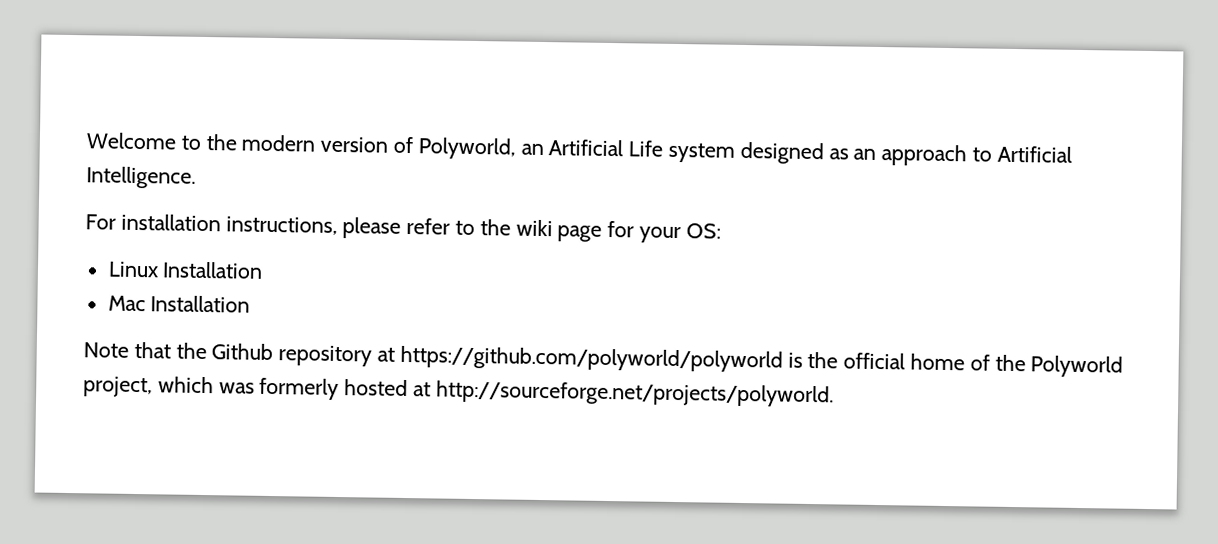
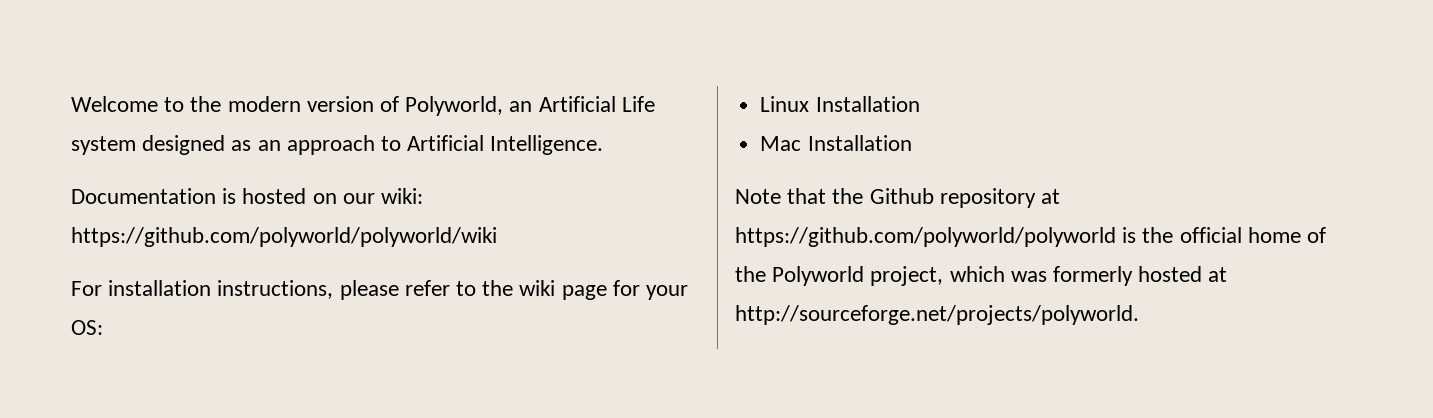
+ Documentation is hosted on our wiki: https://github.com/polyworld/polyworld/wiki

